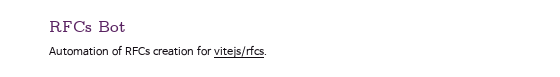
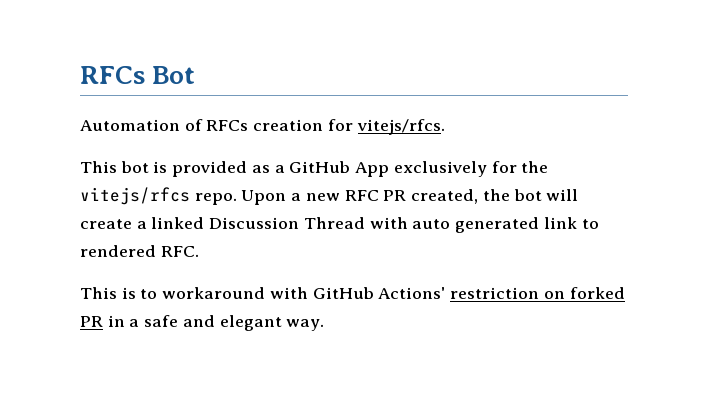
+ This bot is provided as a GitHub App exclusively for the vitejs/rfcs repo. Upon a new RFC PR created, the bot will create a linked Discussion Thread with auto generated link to rendered RFC.
+ This is to workaround with GitHub Actions' restriction on forked PR in a safe and elegant way.

